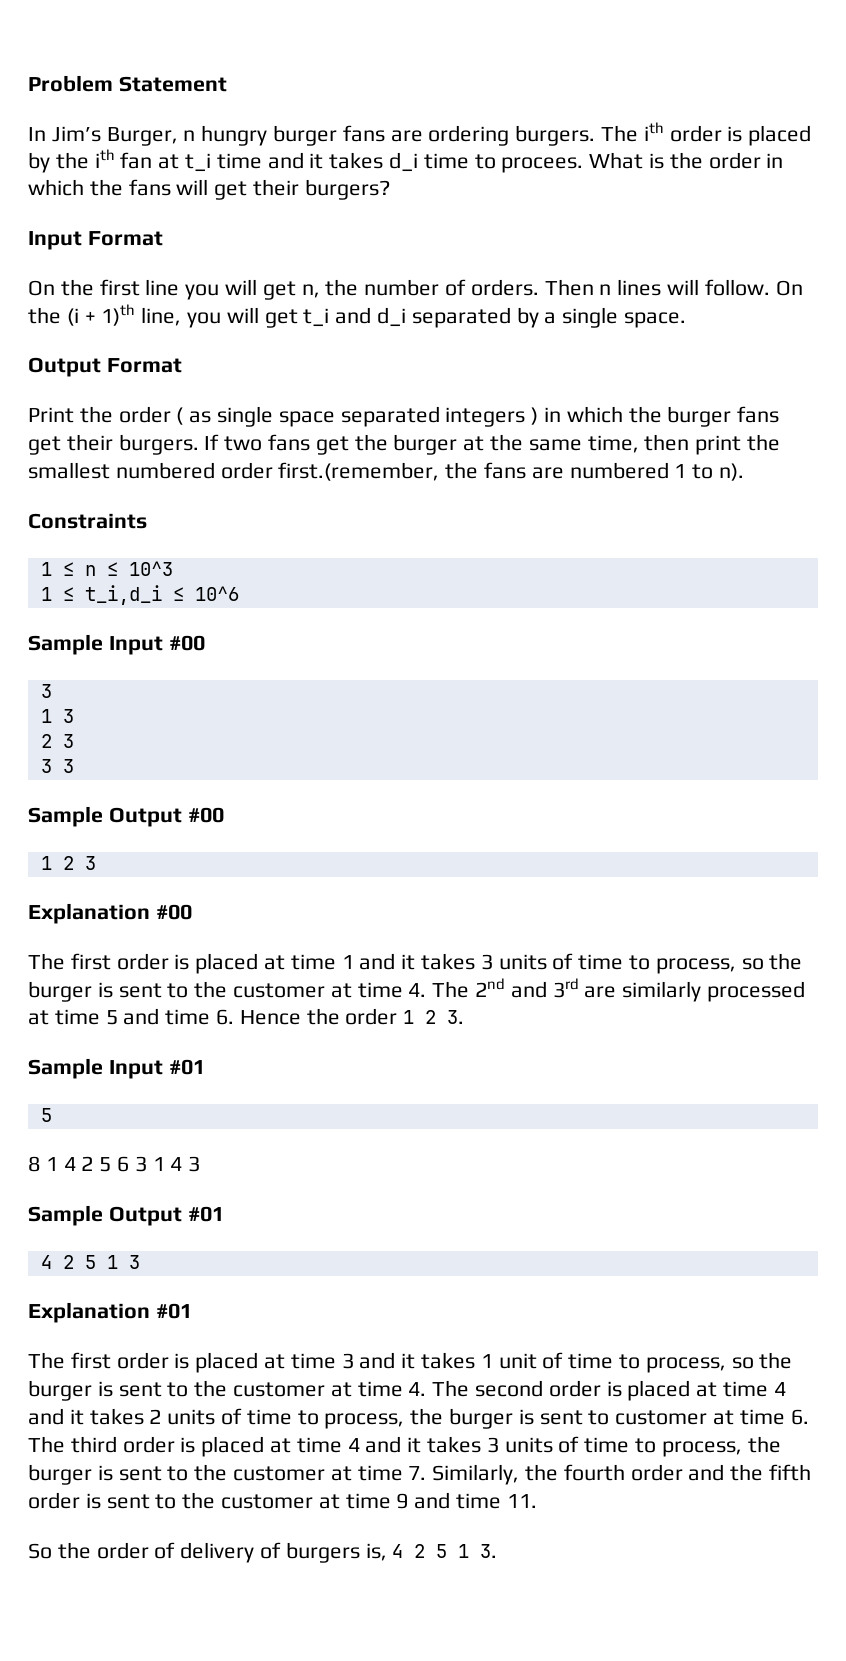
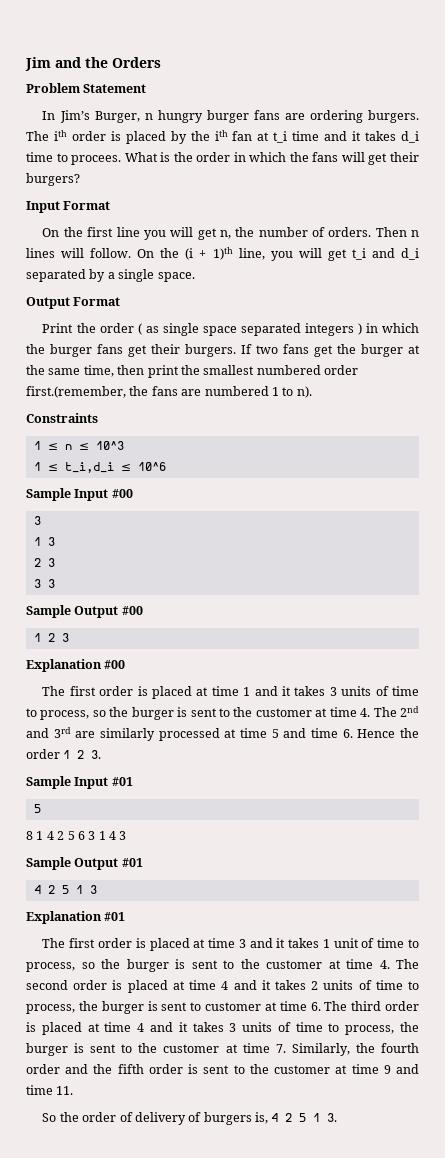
+ Jim and the Orders

